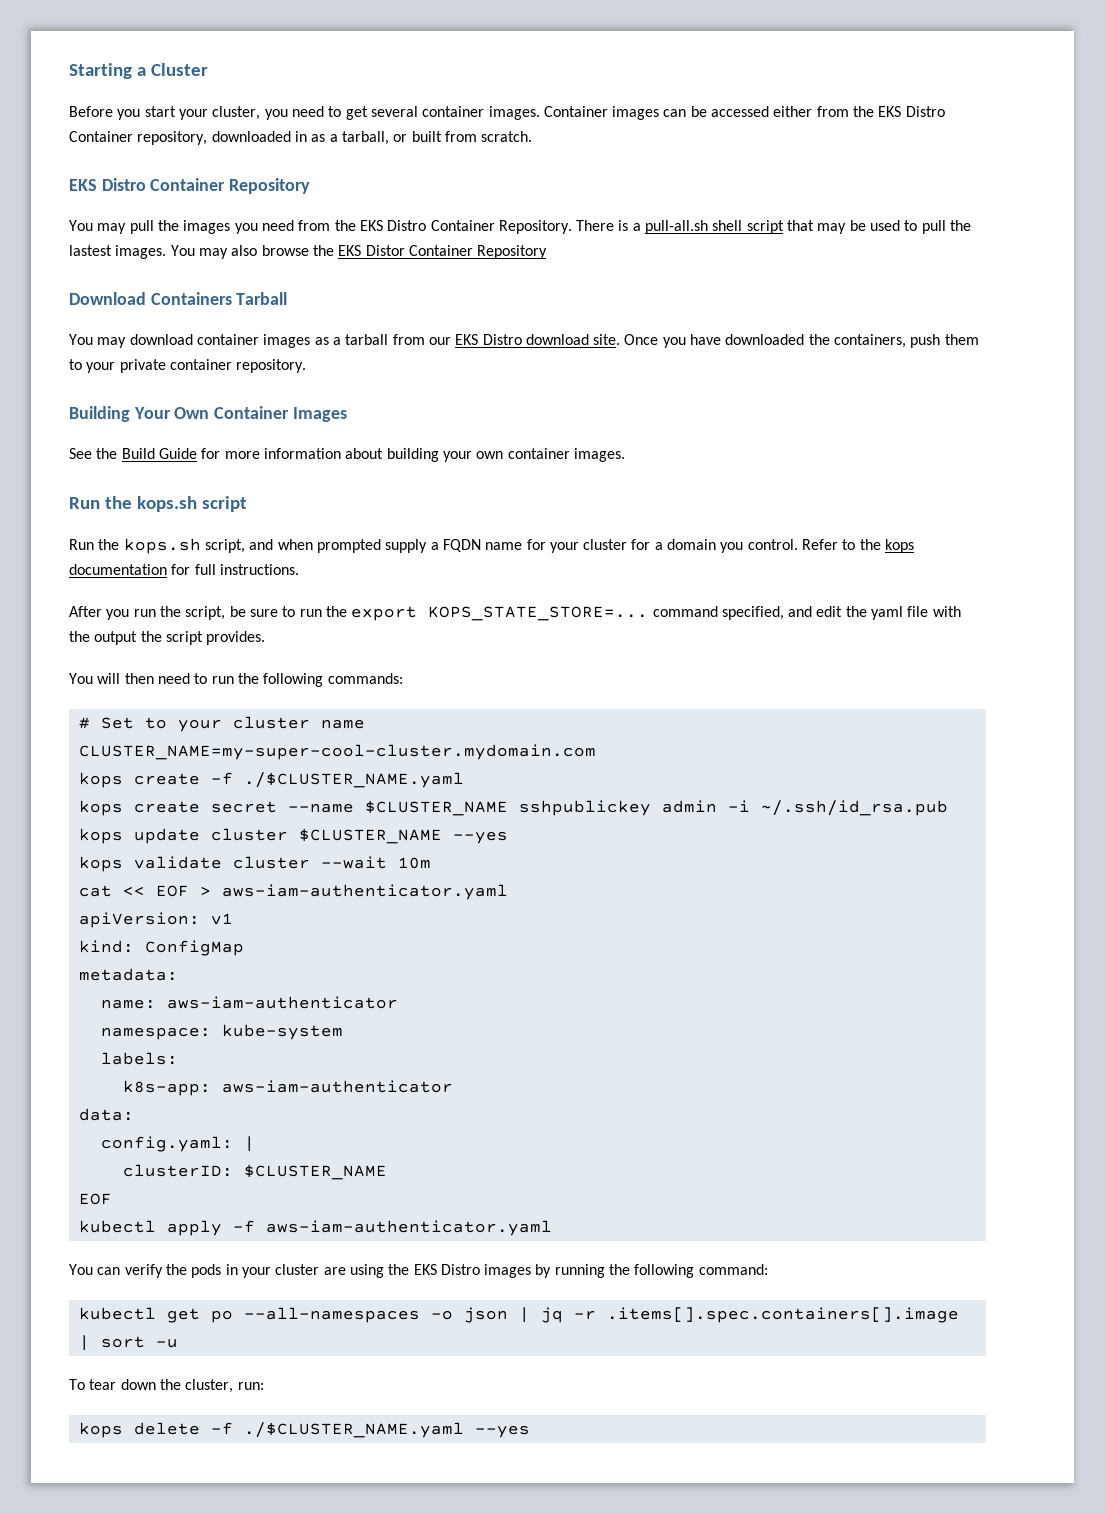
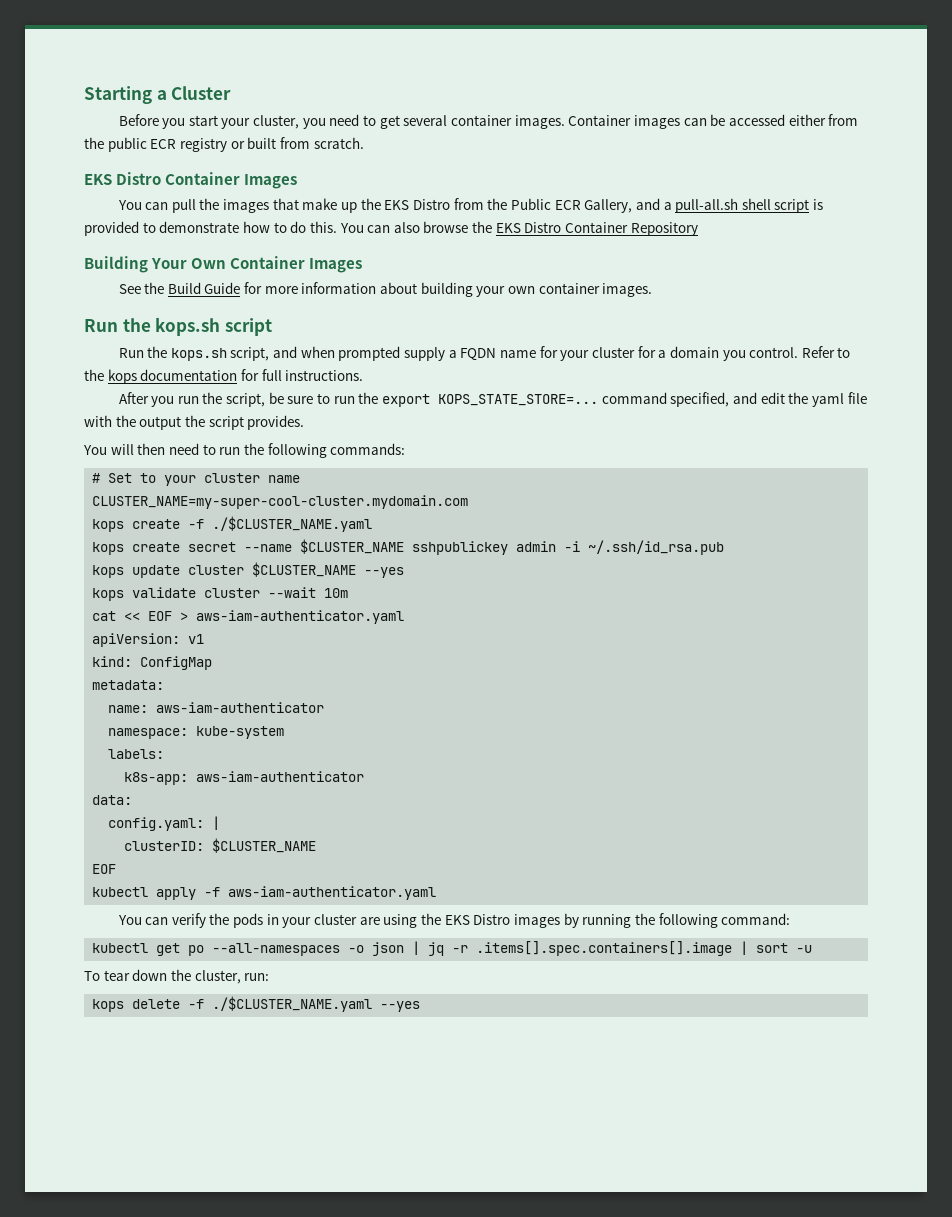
- Container images can be accessed either from the EKS Distro Container repository, downloaded in as a tarball, or built from scratch.
+ Container images can be accessed either from the public ECR registry or built from scratch.
- EKS Distro Container Repository
- You may pull the images you need from the EKS Distro Container Repository. There is a pull-all.sh shell script that may be used to pull the lastest images. You may also browse the EKS Distor Container Repository
- Download Containers Tarball
- You may download container images as a tarball from our EKS Distro download site. Once you have downloaded the containers, push them to your private container repository.
+ EKS Distro Container Images
+ You can pull the images that make up the EKS Distro from the Public ECR Gallery, and a pull-all.sh shell script is provided to demonstrate how to do this. You can also browse the EKS Distro Container Repository

